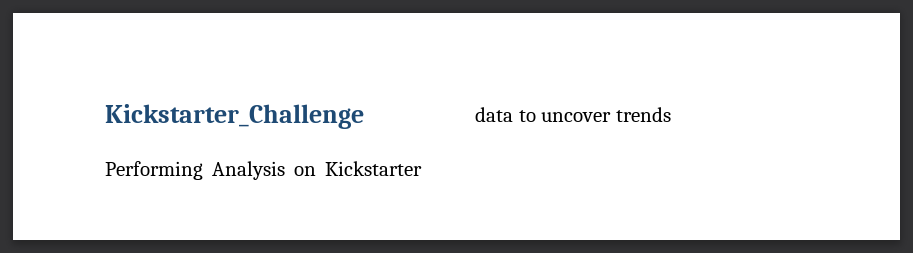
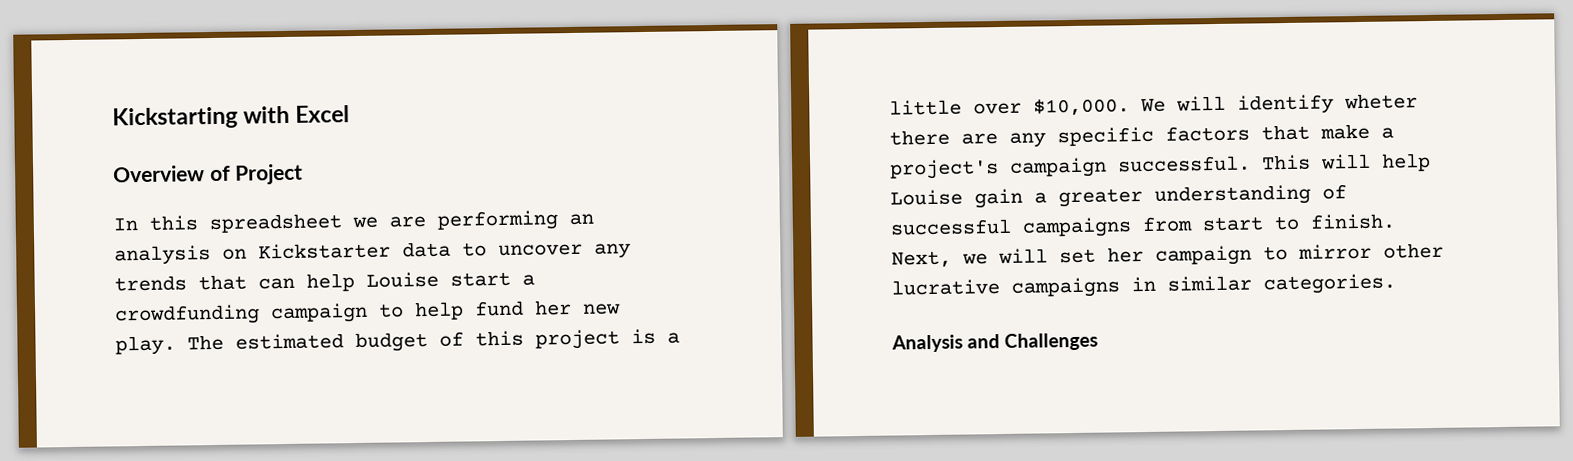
- Kickstarter_Challenge
- Performing Analysis on Kickstarter data to uncover trends
+ Kickstarting with Excel
+ Overview of Project
+ In this spreadsheet we are performing an analysis on Kickstarter data to uncover any trends that can help Louise start a crowdfunding campaign to help fund her new play. The estimated budget of this project is a little over $10,000. We will identify wheter there are any specific factors that make a project's campaign successful. This will help Louise gain a greater understanding of successful campaigns from start to finish. Next, we will set her campaign to mirror other lucrative campaigns in similar categories.
+ Analysis and Challenges

